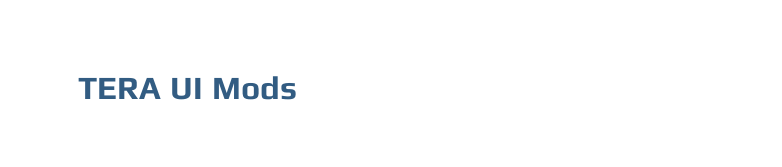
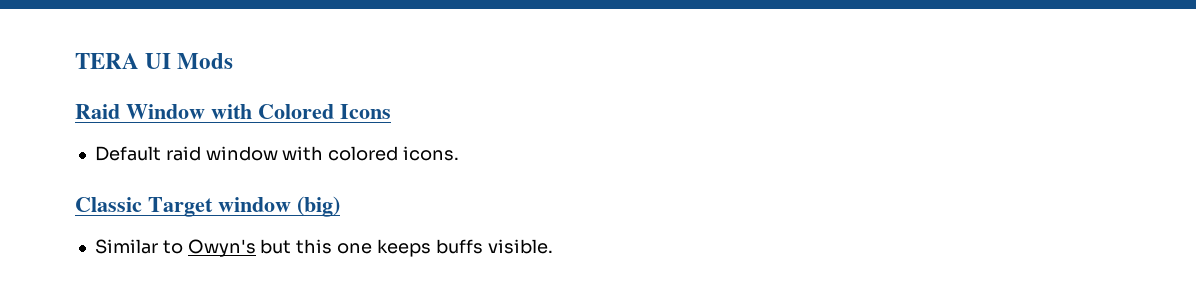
+ Raid Window with Colored Icons
+ Default raid window with colored icons.
+ Classic Target window (big)
+ Similar to Owyn's but this one keeps buffs visible.

